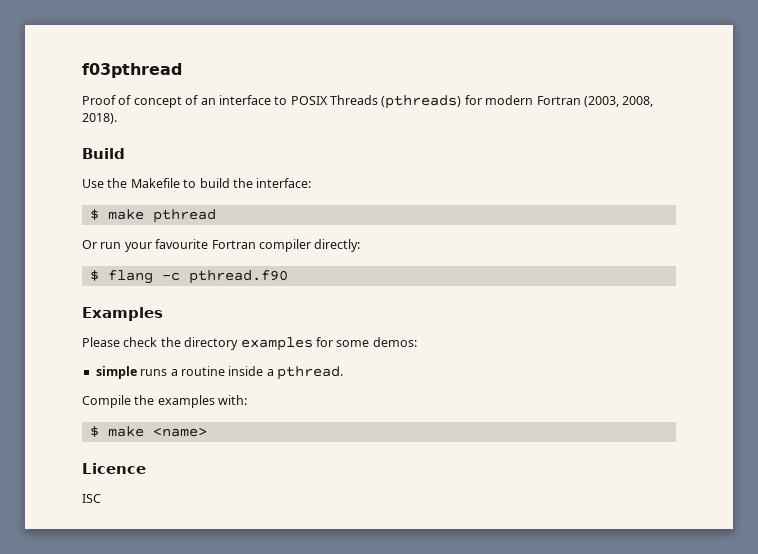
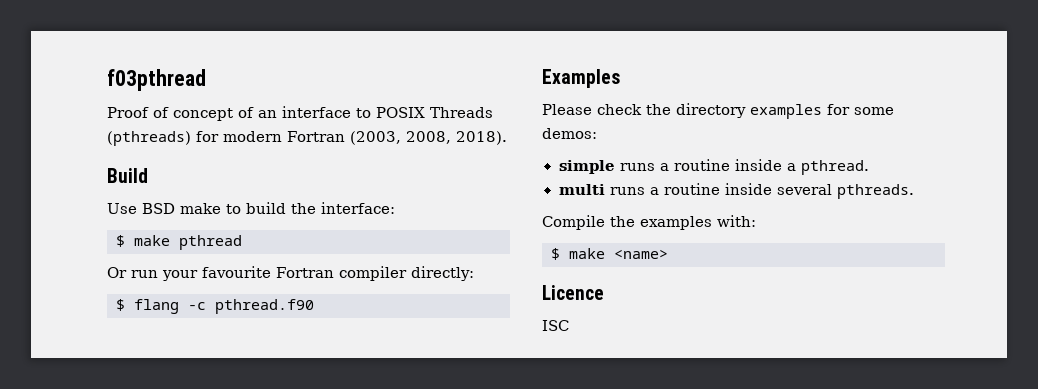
- Use the Makefile to build the interface:
+ Use BSD make to build the interface:
+ multi runs a routine inside several pthreads.

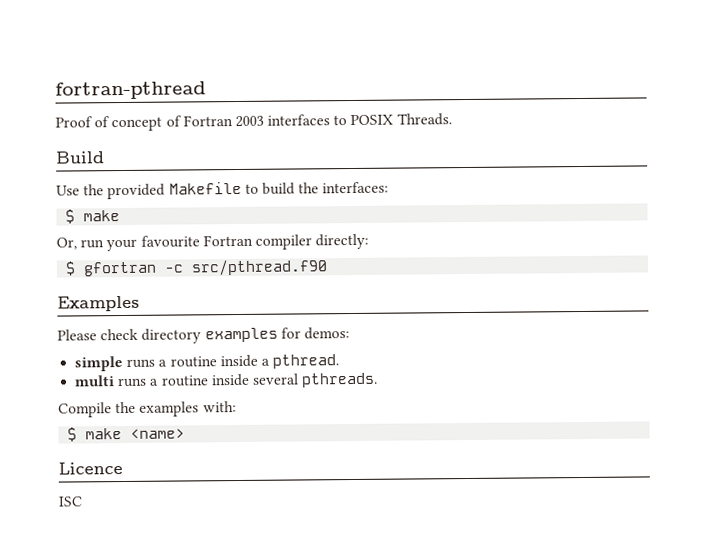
- f03pthread
+ fortran-pthread
- Proof of concept of an interface to POSIX Threads (pthreads) for modern Fortran (2003, 2008, 2018).
+ Proof of concept of Fortran 2003 interfaces to POSIX Threads.
- Use BSD make to build the interface:
- $ make pthread
- Or run your favourite Fortran compiler directly:
+ Use the provided Makefile to build the interfaces:
+ $ make
+ Or, run your favourite Fortran compiler directly:
- $ flang -c pthread.f90
+ $ gfortran -c src/pthread.f90
- Please check the directory examples for some demos:
+ Please check directory examples for demos:

